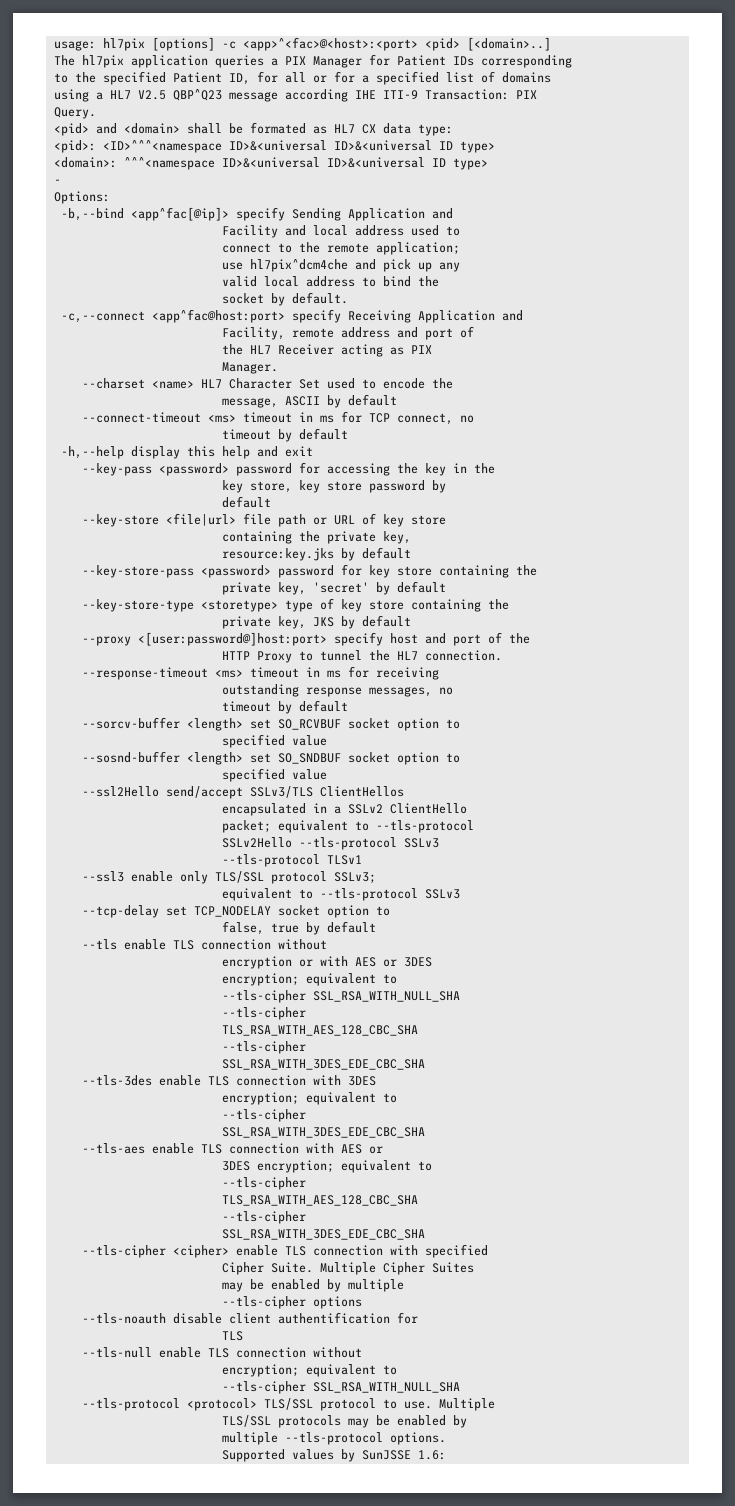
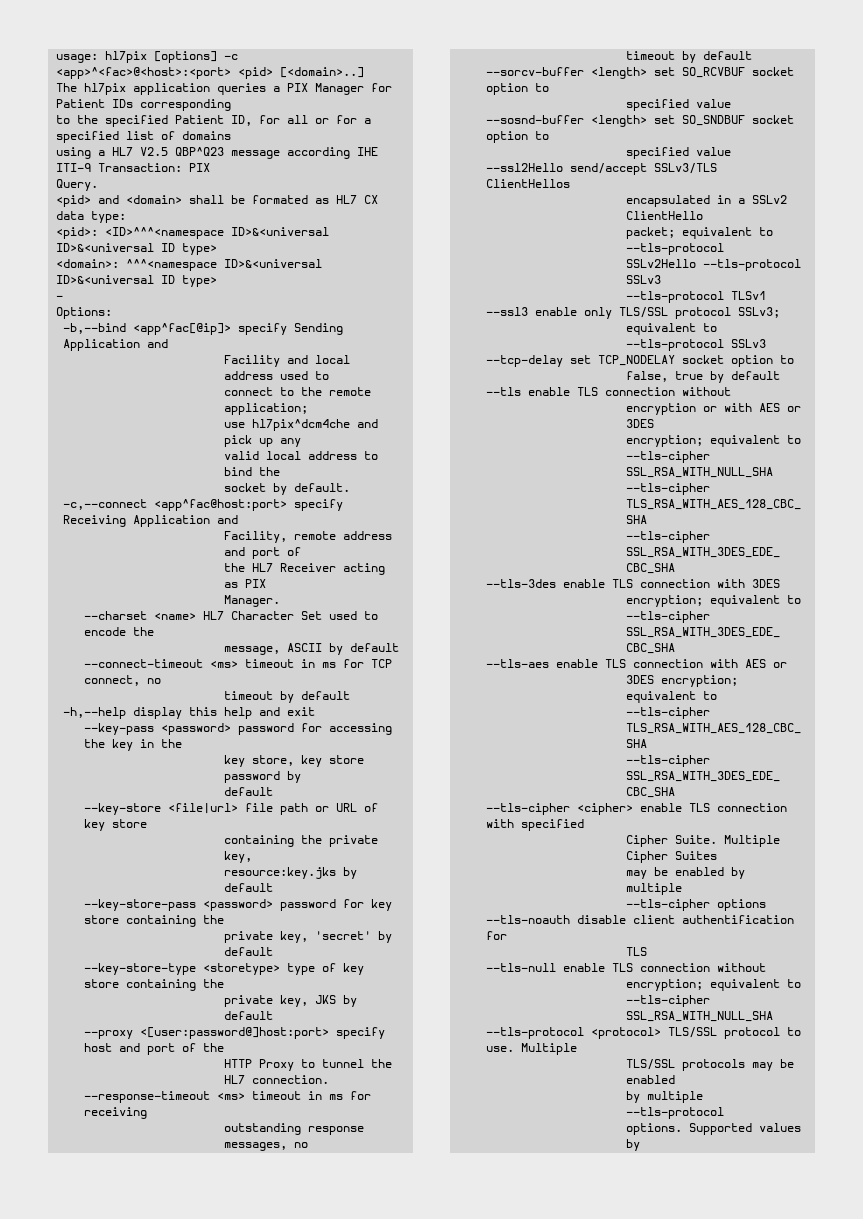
- TLS/SSL protocols may be enabled by
- multiple --tls-protocol options.
- Supported values by SunJSSE 1.6:
+ TLS/SSL protocols may be enabled
+ by multiple --tls-protocol
+ options. Supported values by

